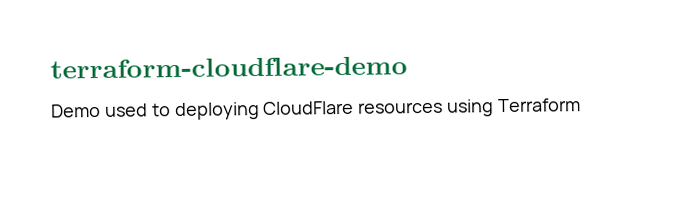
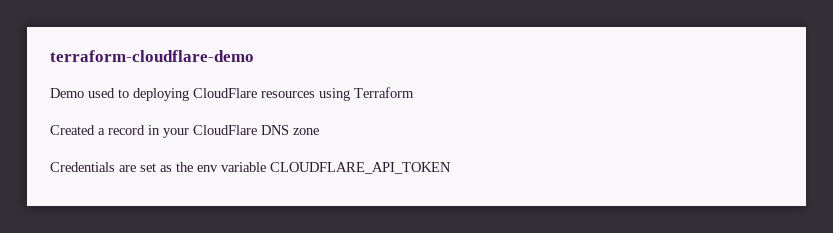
+ Created a record in your CloudFlare DNS zone
+ Credentials are set as the env variable CLOUDFLARE_API_TOKEN

